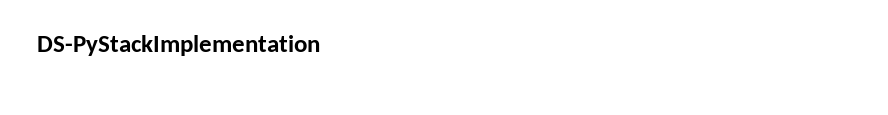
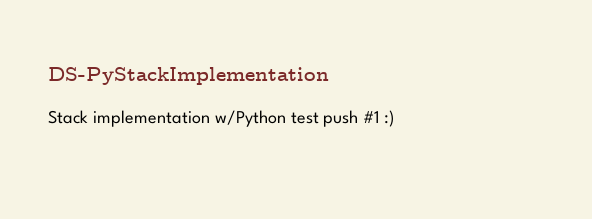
+ Stack implementation w/Python test push #1 :)

